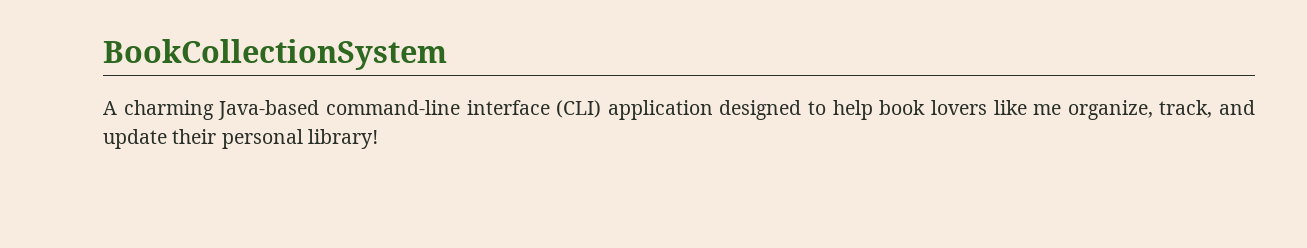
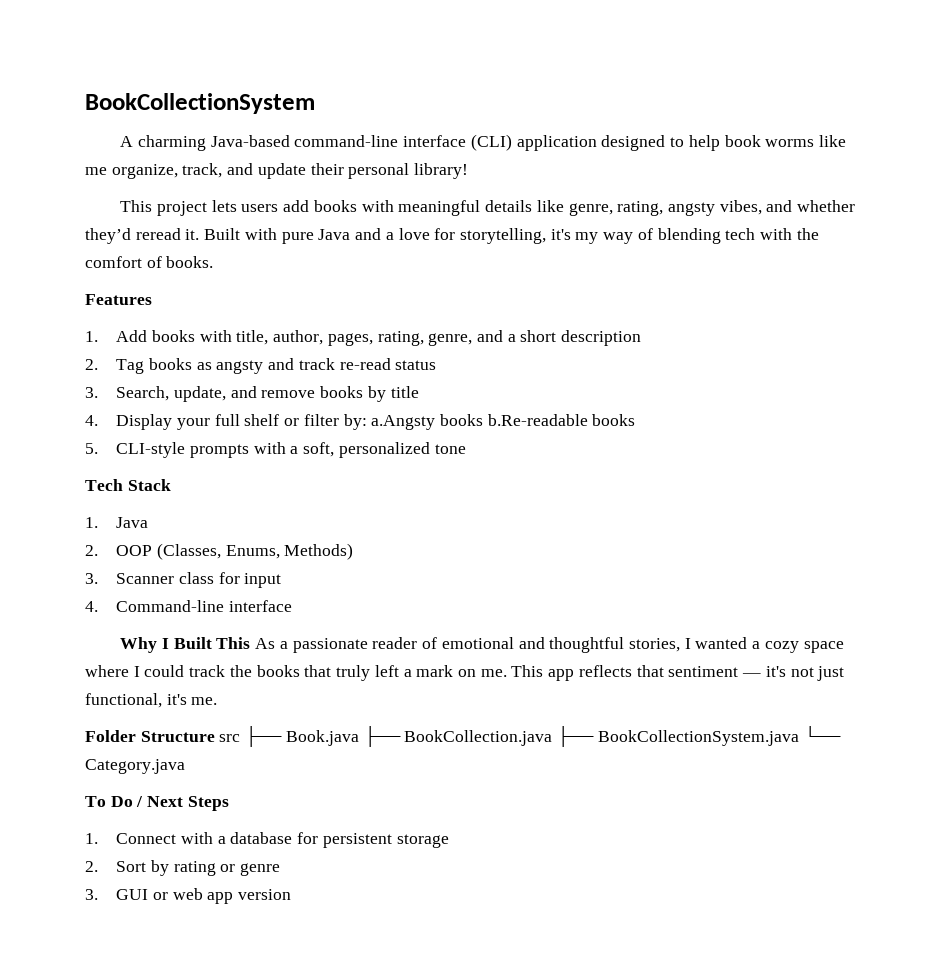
- A charming Java-based command-line interface (CLI) application designed to help book lovers like me organize, track, and update their personal library!
+ A charming Java-based command-line interface (CLI) application designed to help book worms like me organize, track, and update their personal library!
+ This project lets users add books with meaningful details like genre, rating, angsty vibes, and whether they’d reread it. Built with pure Java and a love for storytelling, it's my way of blending tech with the comfort of books.
+ Features
+ 1. Add books with title, author, pages, rating, genre, and a short description
+ 2. Tag books as angsty and track re-read status
+ 3. Search, update, and remove books by title
+ 4. Display your full shelf or filter by: a.Angsty books b.Re-readable books
+ 5. CLI-style prompts with a soft, personalized tone
+ Tech Stack
+ 1. Java
+ 2. OOP (Classes, Enums, Methods)
+ 3. Scanner class for input
+ 4. Command-line interface
+ Why I Built This As a passionate reader of emotional and thoughtful stories, I wanted a cozy space where I could track the books that truly left a mark on me. This app reflects that sentiment — it's not just functional, it's me.
+ Folder Structure src ├── Book.java ├── BookCollection.java ├── BookCollectionSystem.java └── Category.java
+ To Do / Next Steps
+ 1. Connect with a database for persistent storage
+ 2. Sort by rating or genre
+ 3. GUI or web app version

